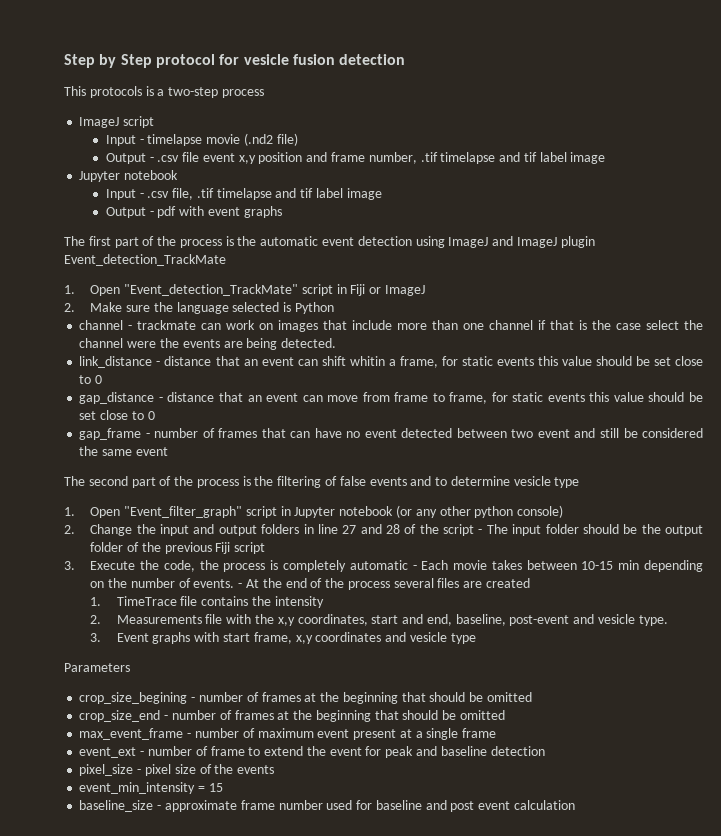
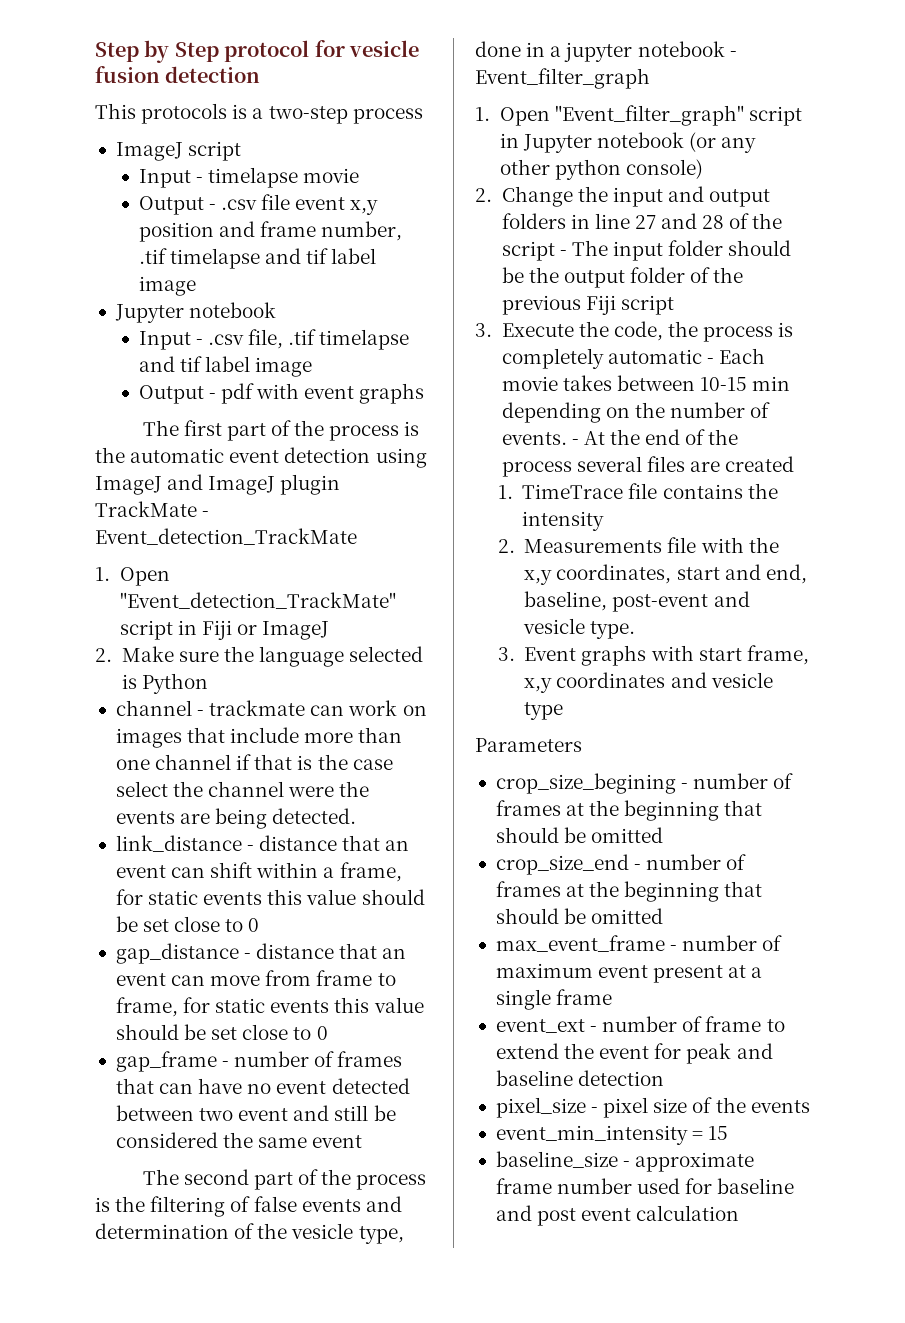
- Input - timelapse movie (.nd2 file)
+ Input - timelapse movie
- The first part of the process is the automatic event detection using ImageJ and ImageJ plugin Event_detection_TrackMate
+ The first part of the process is the automatic event detection using ImageJ and ImageJ plugin TrackMate - Event_detection_TrackMate
- link_distance - distance that an event can shift whitin a frame, for static events this value should be set close to 0
+ link_distance - distance that an event can shift within a frame, for static events this value should be set close to 0
- The second part of the process is the filtering of false events and to determine vesicle type
+ The second part of the process is the filtering of false events and determination of the vesicle type, done in a jupyter notebook - Event_filter_graph

